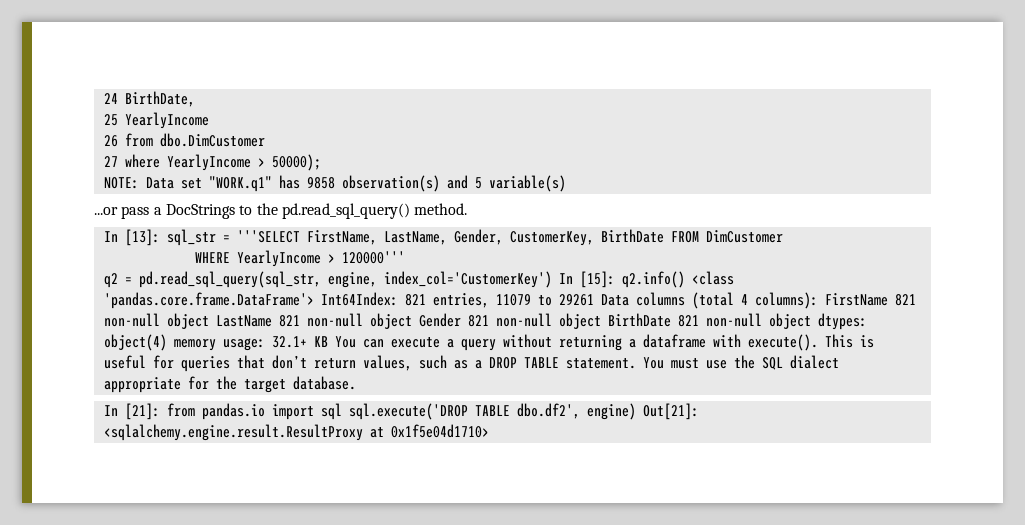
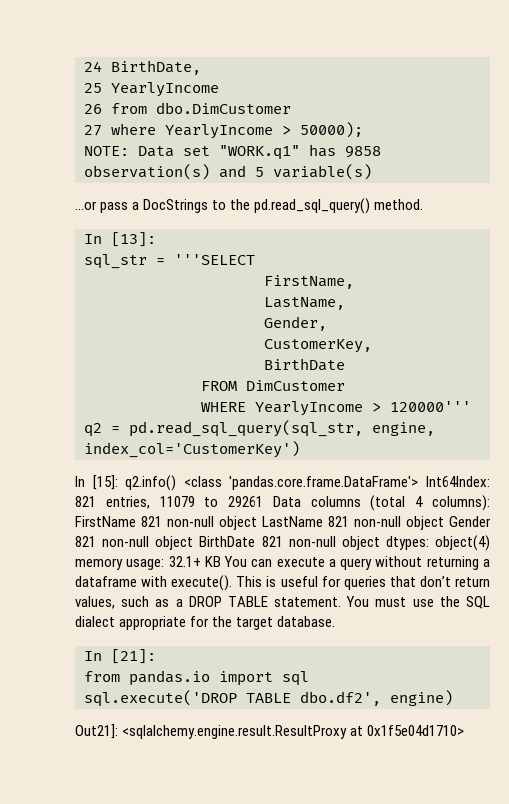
- In [13]: sql_str = '''SELECT FirstName, LastName, Gender, CustomerKey, BirthDate FROM DimCustomer
+ In [13]:
+ sql_str = '''SELECT
+ FirstName,
+ LastName,
+ Gender,
+ CustomerKey,
+ BirthDate
+ FROM DimCustomer
- q2 = pd.read_sql_query(sql_str, engine, index_col='CustomerKey') In [15]: q2.info() <class 'pandas.core.frame.DataFrame'> Int64Index: 821 entries, 11079 to 29261 Data columns (total 4 columns): FirstName 821 non-null object LastName 821 non-null object Gender 821 non-null object BirthDate 821 non-null object dtypes: object(4) memory usage: 32.1+ KB You can execute a query without returning a dataframe with execute().
+ q2 = pd.read_sql_query(sql_str, engine, index_col='CustomerKey')
+ In [15]: q2.info() <class 'pandas.core.frame.DataFrame'> Int64Index: 821 entries, 11079 to 29261 Data columns (total 4 columns): FirstName 821 non-null object LastName 821 non-null object Gender 821 non-null object BirthDate 821 non-null object dtypes: object(4) memory usage: 32.1+ KB You can execute a query without returning a dataframe with execute().
- In [21]: from pandas.io import sql sql.execute('DROP TABLE dbo.df2', engine) Out[21]: <sqlalchemy.engine.result.ResultProxy at 0x1f5e04d1710>
+ In [21]:
+ from pandas.io import sql
+ sql.execute('DROP TABLE dbo.df2', engine)
+ Out21]: <sqlalchemy.engine.result.ResultProxy at 0x1f5e04d1710>

